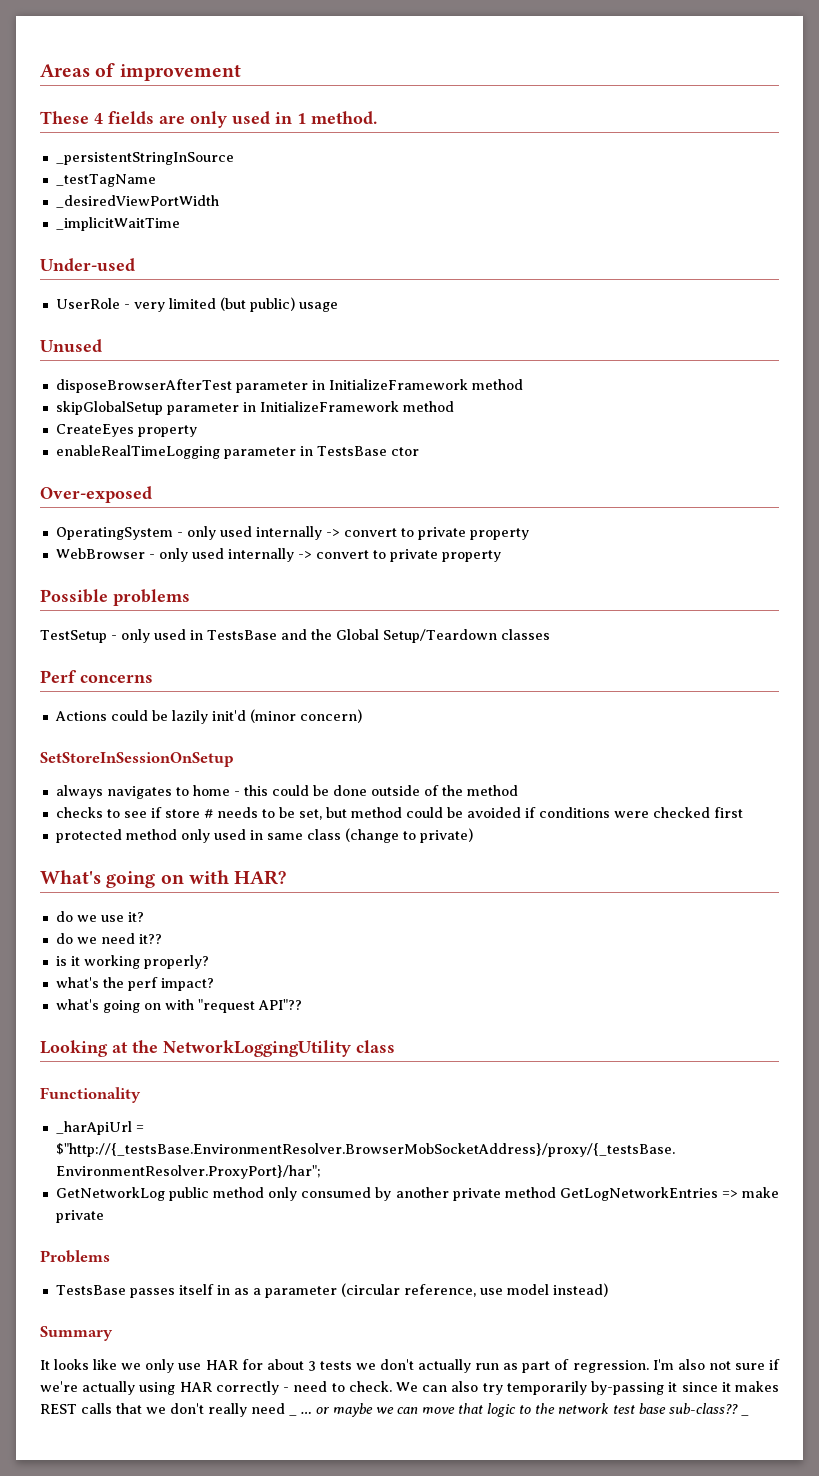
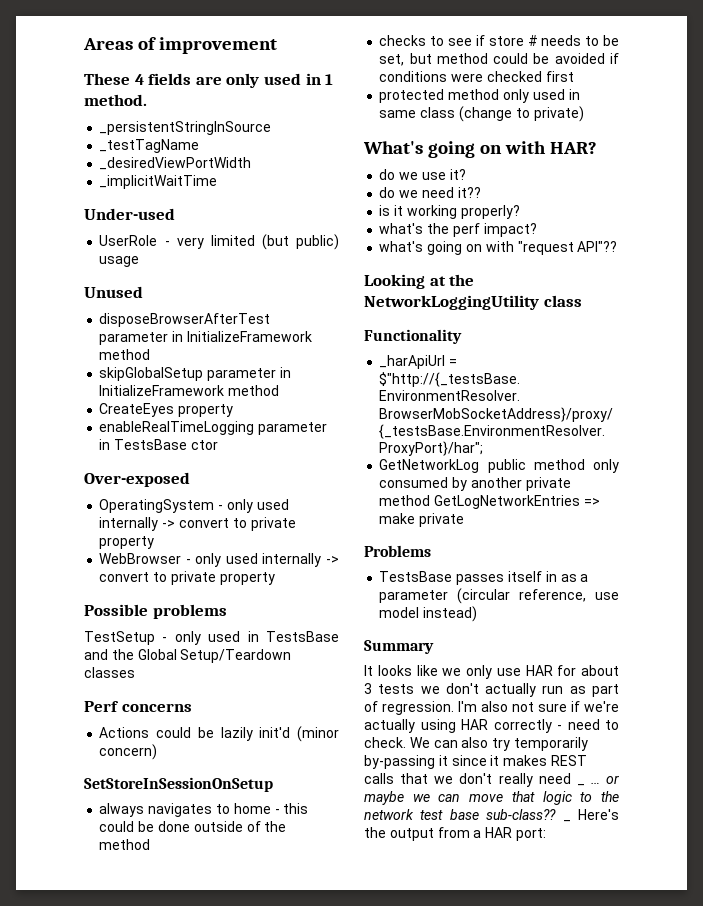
- We can also try temporarily by-passing it since it makes REST calls that we don't really need _ … or maybe we can move that logic to the network test base sub-class?? _
+ We can also try temporarily by-passing it since it makes REST calls that we don't really need _ … or maybe we can move that logic to the network test base sub-class?? _ Here's the output from a HAR port:

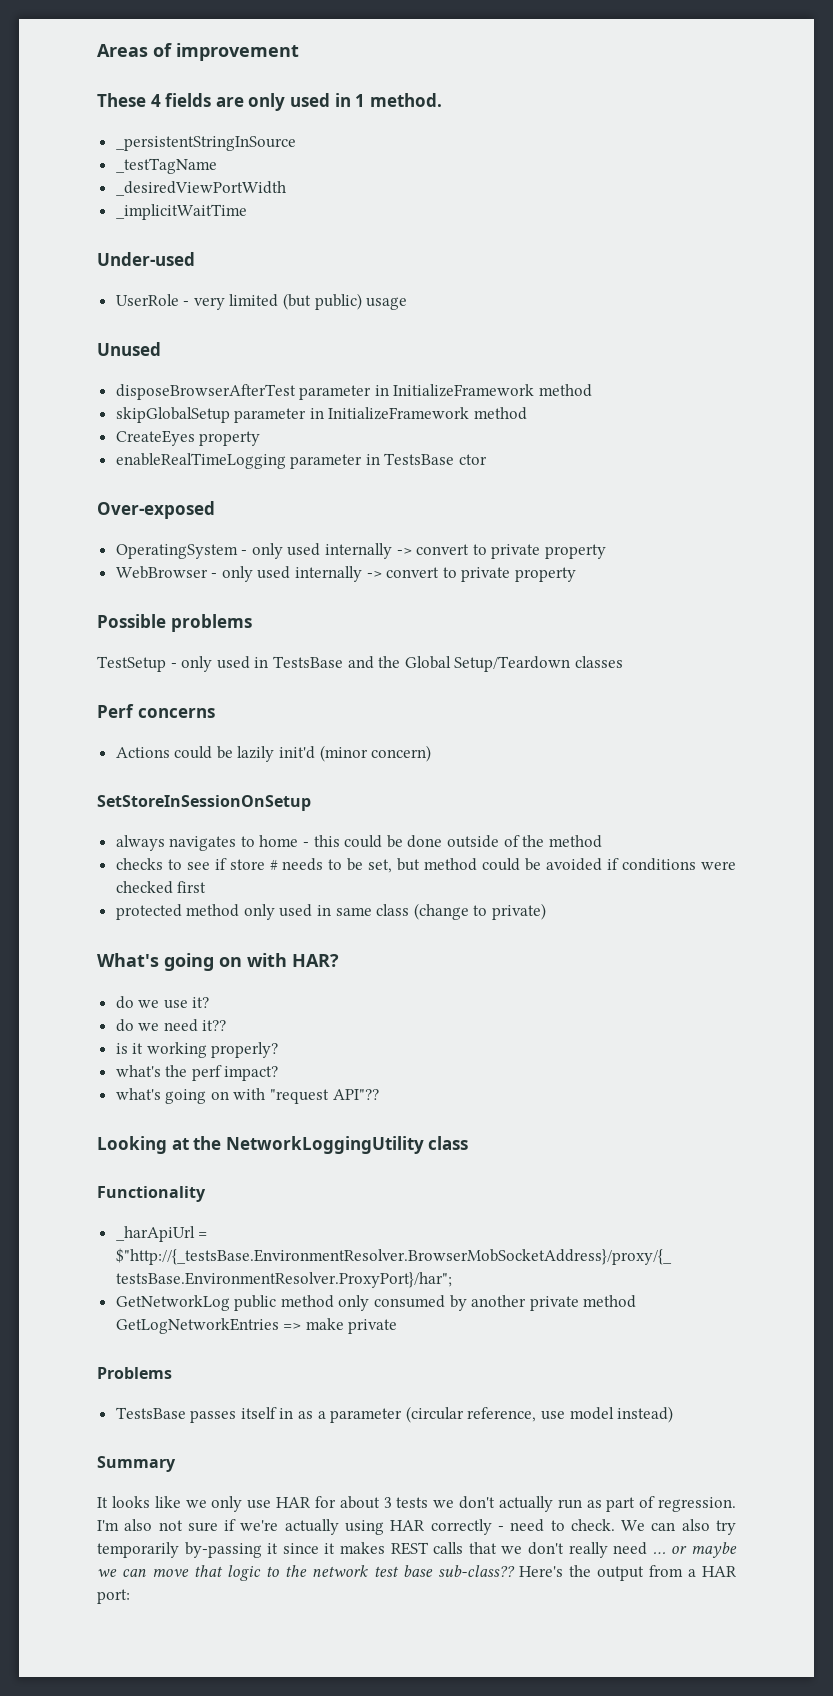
- We can also try temporarily by-passing it since it makes REST calls that we don't really need _ … or maybe we can move that logic to the network test base sub-class??
+ We can also try temporarily by-passing it since it makes REST calls that we don't really need … or maybe we can move that logic to the network test base sub-class??
- _ Here's the output from a HAR port:
+ Here's the output from a HAR port:

